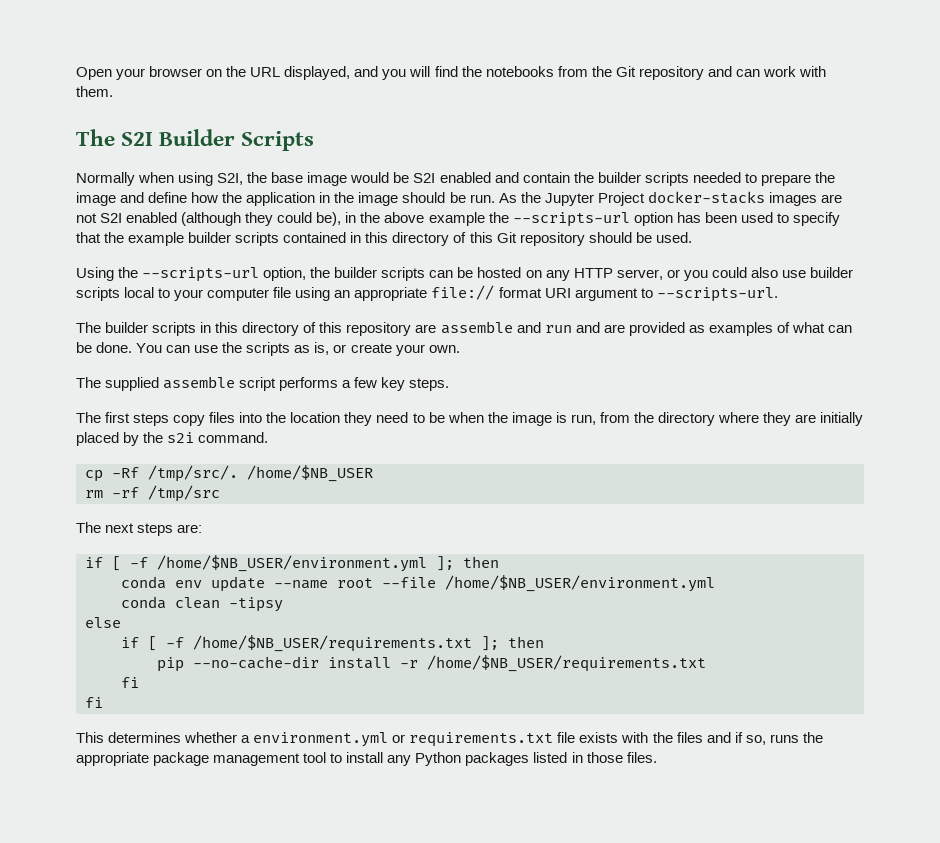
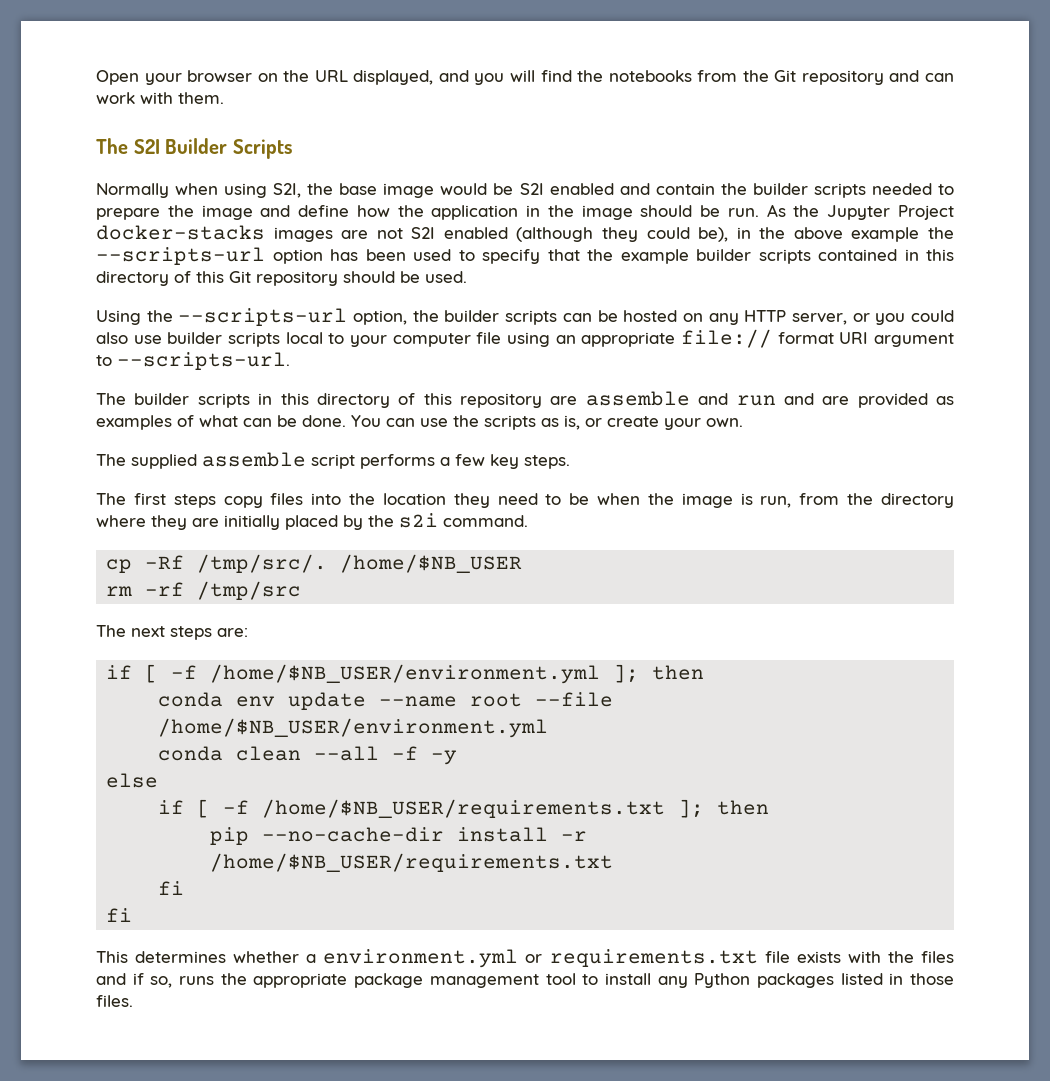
- conda clean -tipsy
+ conda clean --all -f -y

